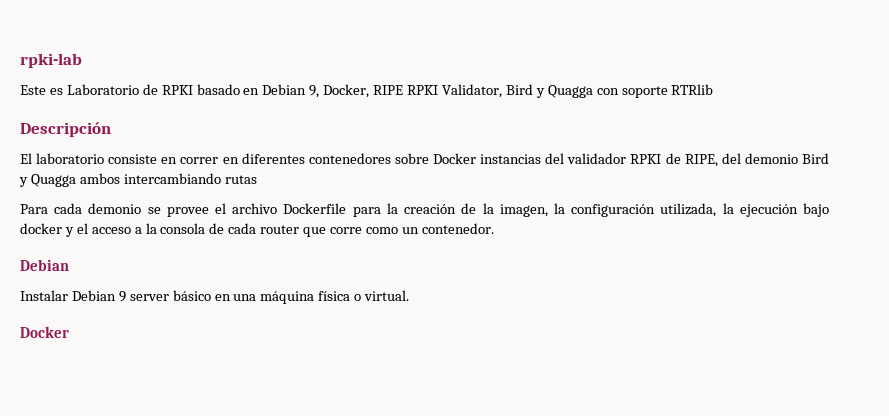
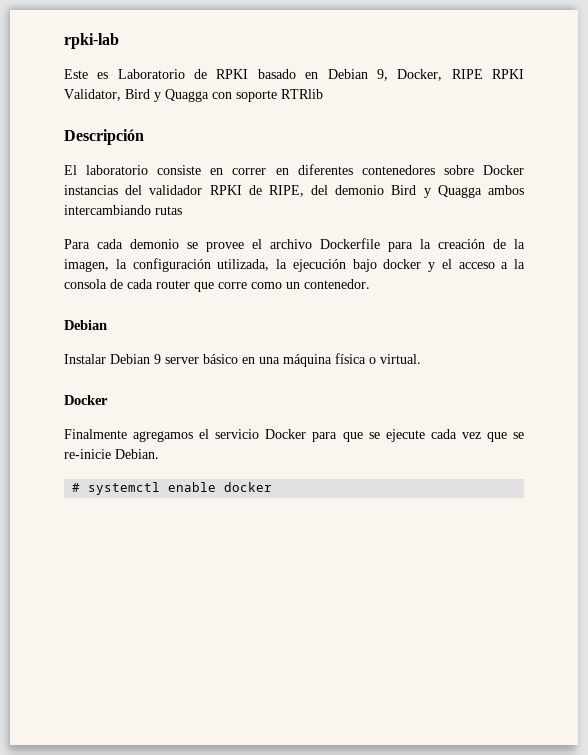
+ Finalmente agregamos el servicio Docker para que se ejecute cada vez que se re-inicie Debian.
+ # systemctl enable docker

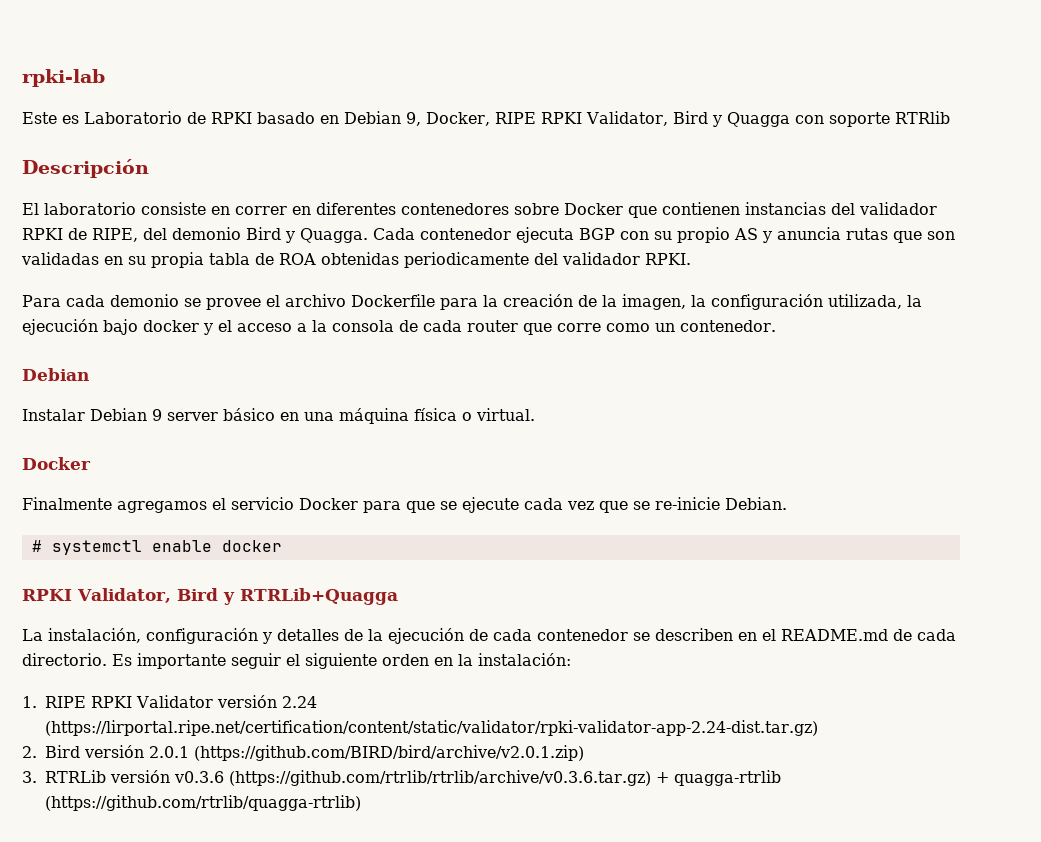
- El laboratorio consiste en correr en diferentes contenedores sobre Docker instancias del validador RPKI de RIPE, del demonio Bird y Quagga ambos intercambiando rutas
+ El laboratorio consiste en correr en diferentes contenedores sobre Docker que contienen instancias del validador RPKI de RIPE, del demonio Bird y Quagga. Cada contenedor ejecuta BGP con su propio AS y anuncia rutas que son validadas en su propia tabla de ROA obtenidas periodicamente del validador RPKI.
+ RPKI Validator, Bird y RTRLib+Quagga
+ La instalación, configuración y detalles de la ejecución de cada contenedor se describen en el README.md de cada directorio. Es importante seguir el siguiente orden en la instalación:
+ 1. RIPE RPKI Validator versión 2.24 (https://lirportal.ripe.net/certification/content/static/validator/rpki-validator-app-2.24-dist.tar.gz)
+ 2. Bird versión 2.0.1 (https://github.com/BIRD/bird/archive/v2.0.1.zip)
+ 3. RTRLib versión v0.3.6 (https://github.com/rtrlib/rtrlib/archive/v0.3.6.tar.gz) + quagga-rtrlib (https://github.com/rtrlib/quagga-rtrlib)

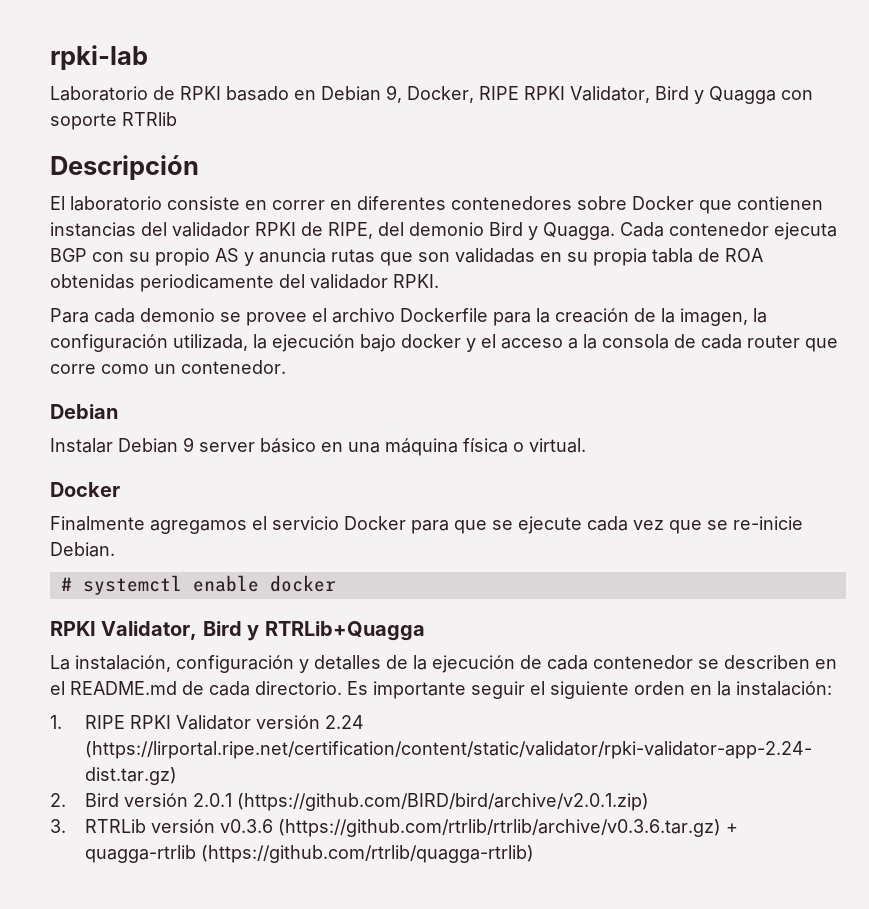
- Este es Laboratorio de RPKI basado en Debian 9, Docker, RIPE RPKI Validator, Bird y Quagga con soporte RTRlib
+ Laboratorio de RPKI basado en Debian 9, Docker, RIPE RPKI Validator, Bird y Quagga con soporte RTRlib

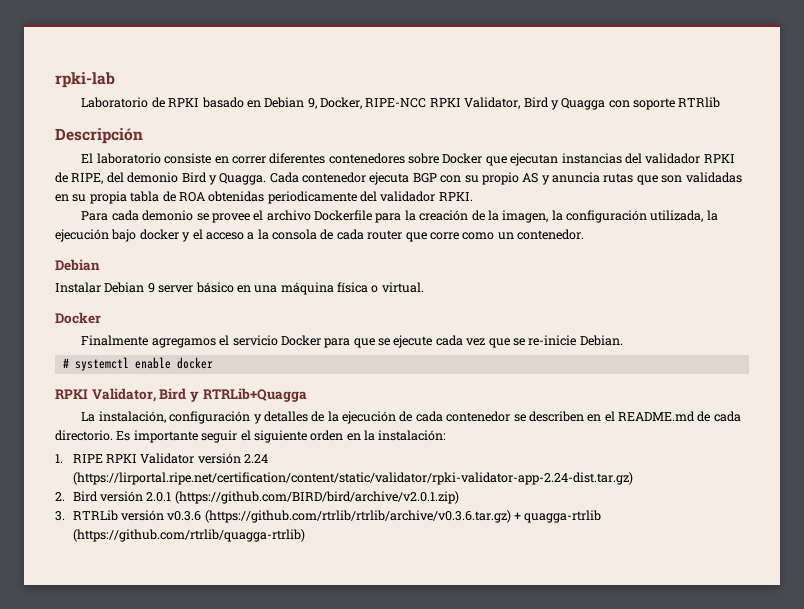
- Laboratorio de RPKI basado en Debian 9, Docker, RIPE RPKI Validator, Bird y Quagga con soporte RTRlib
+ Laboratorio de RPKI basado en Debian 9, Docker, RIPE-NCC RPKI Validator, Bird y Quagga con soporte RTRlib
- El laboratorio consiste en correr en diferentes contenedores sobre Docker que contienen instancias del validador RPKI de RIPE, del demonio Bird y Quagga.
+ El laboratorio consiste en correr diferentes contenedores sobre Docker que ejecutan instancias del validador RPKI de RIPE, del demonio Bird y Quagga.

